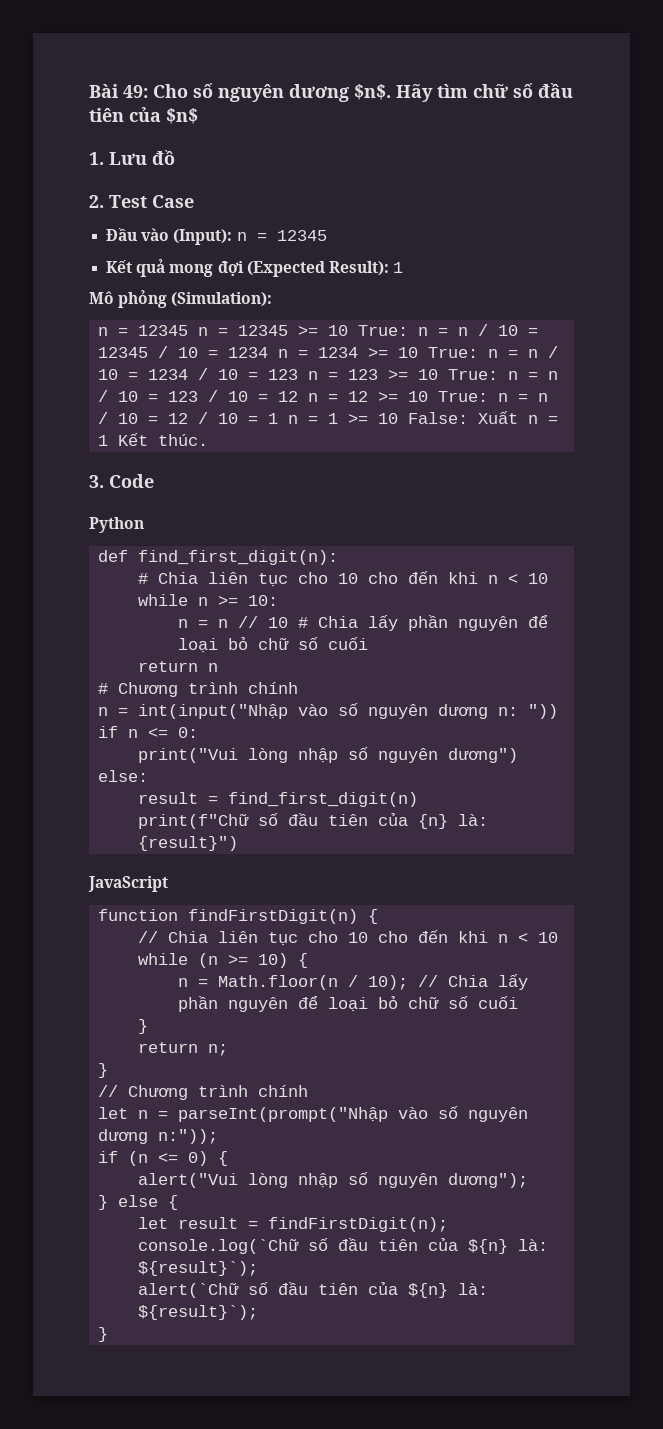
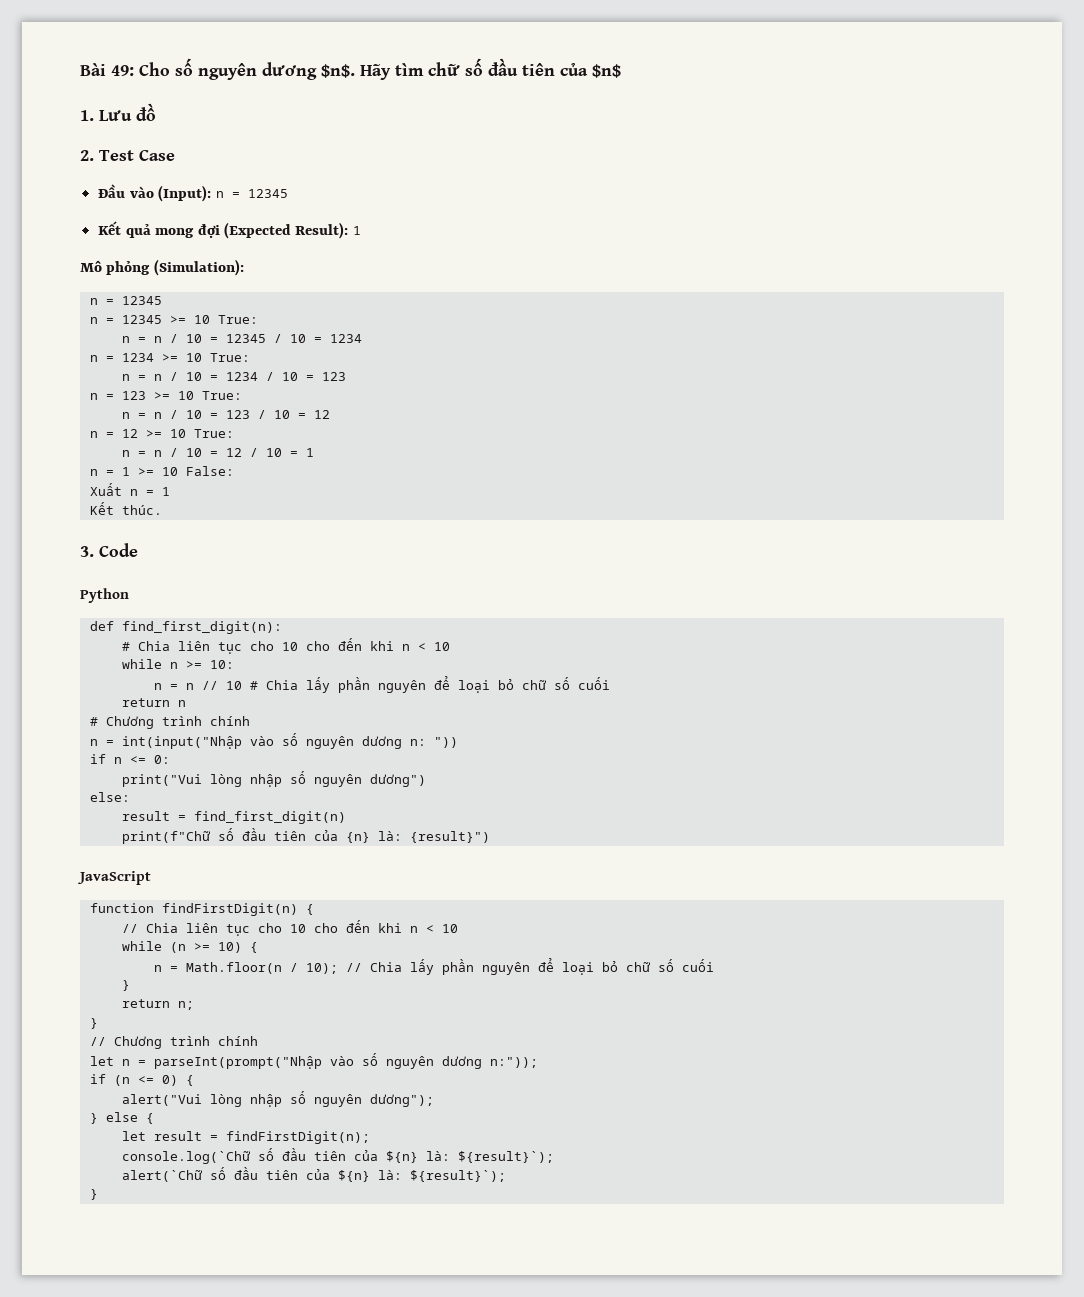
  Mô phỏng (Simulation):
- n = 12345 n = 12345 >= 10 True: n = n / 10 = 12345 / 10 = 1234 n = 1234 >= 10 True: n = n / 10 = 1234 / 10 = 123 n = 123 >= 10 True: n = n / 10 = 123 / 10 = 12 n = 12 >= 10 True: n = n / 10 = 12 / 10 = 1 n = 1 >= 10 False: Xuất n = 1 Kết thúc.
+ n = 12345
+ n = 12345 >= 10 True:
+ n = n / 10 = 12345 / 10 = 1234
+ n = 1234 >= 10 True:
+ n = n / 10 = 1234 / 10 = 123
+ n = 123 >= 10 True:
+ n = n / 10 = 123 / 10 = 12
+ n = 12 >= 10 True:
+ n = n / 10 = 12 / 10 = 1
+ n = 1 >= 10 False:
+ Xuất n = 1
+ Kết thúc.

